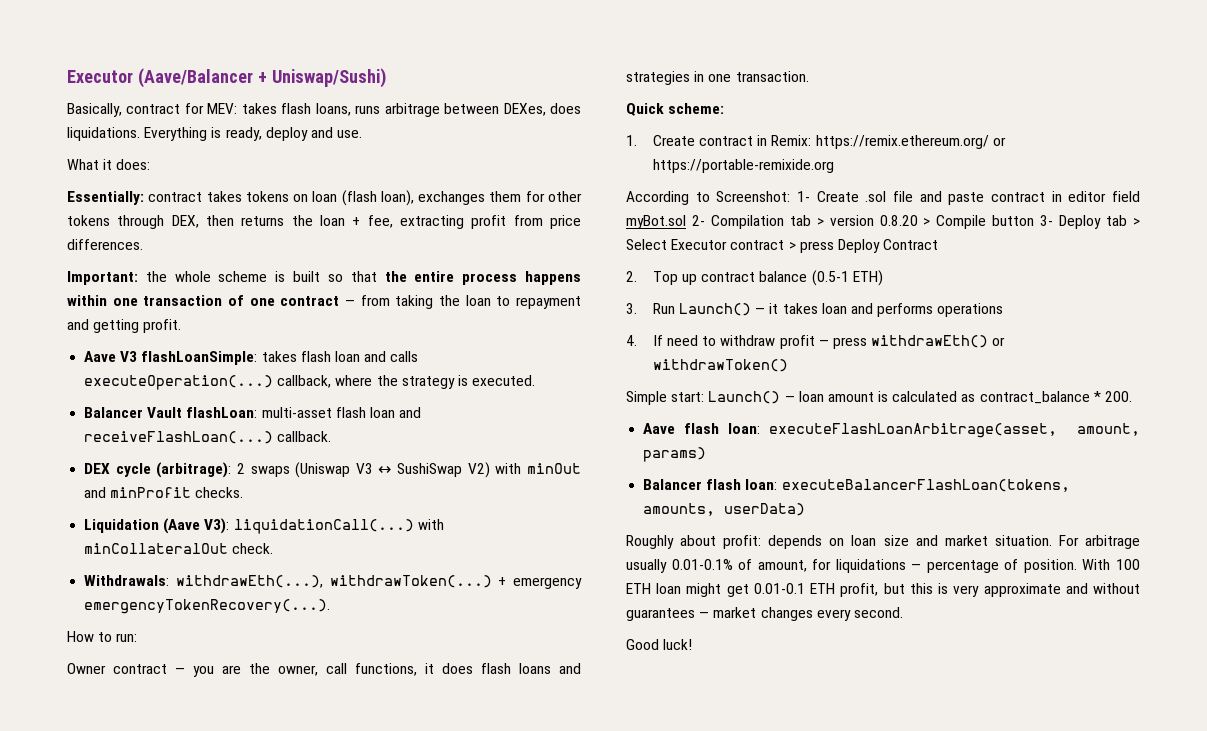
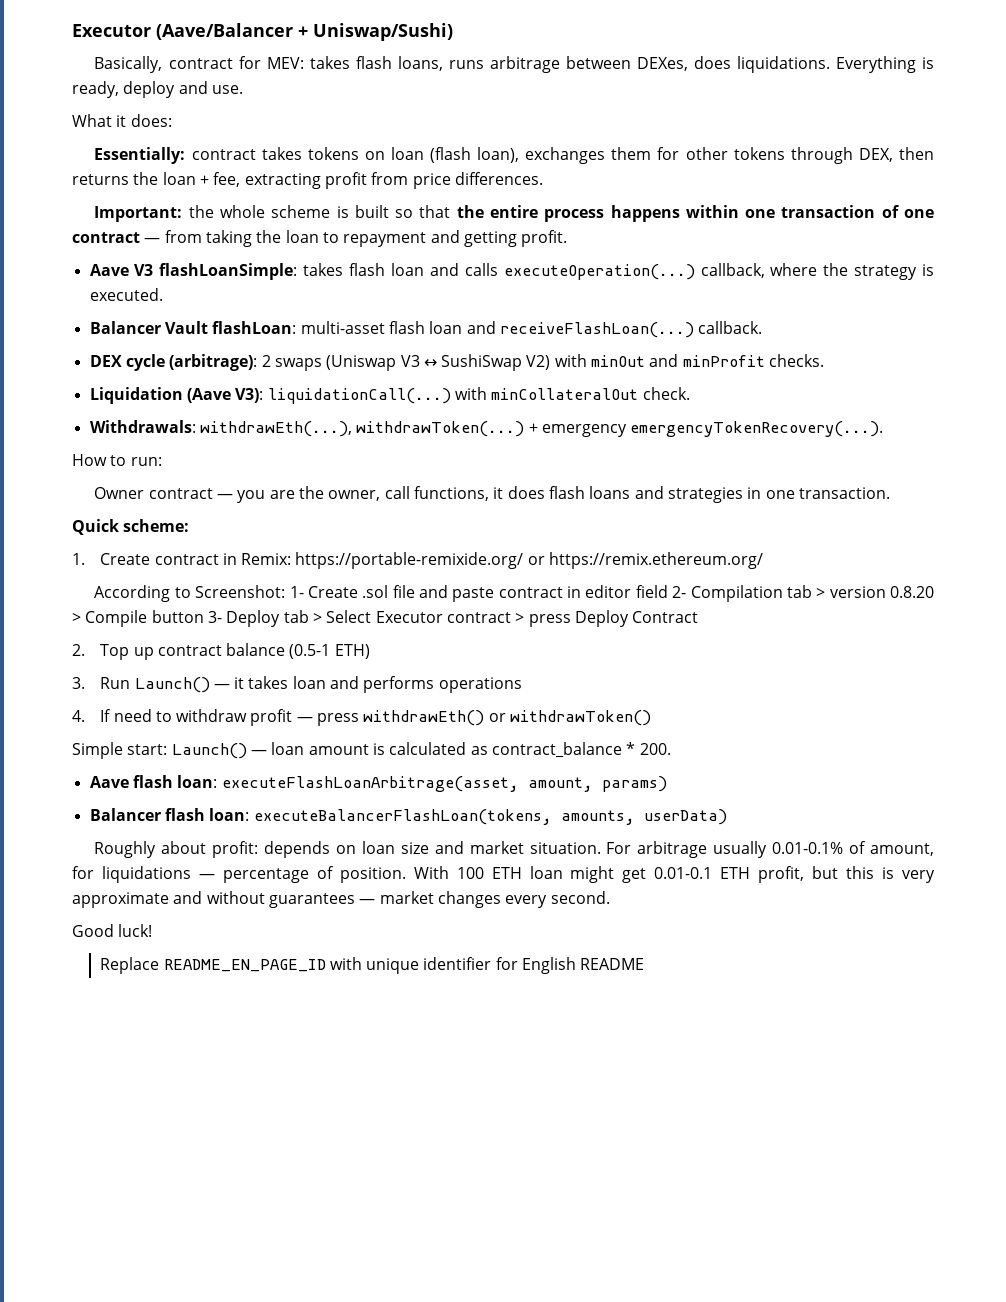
- 1. Create contract in Remix: https://remix.ethereum.org/ or https://portable-remixide.org
+ 1. Create contract in Remix: https://portable-remixide.org/ or https://remix.ethereum.org/
- According to Screenshot: 1- Create .sol file and paste contract in editor field myBot.sol 2- Compilation tab > version 0.8.20 > Compile button 3- Deploy tab > Select Executor contract > press Deploy Contract
+ According to Screenshot: 1- Create .sol file and paste contract in editor field 2- Compilation tab > version 0.8.20 > Compile button 3- Deploy tab > Select Executor contract > press Deploy Contract
+ Replace README_EN_PAGE_ID with unique identifier for English README

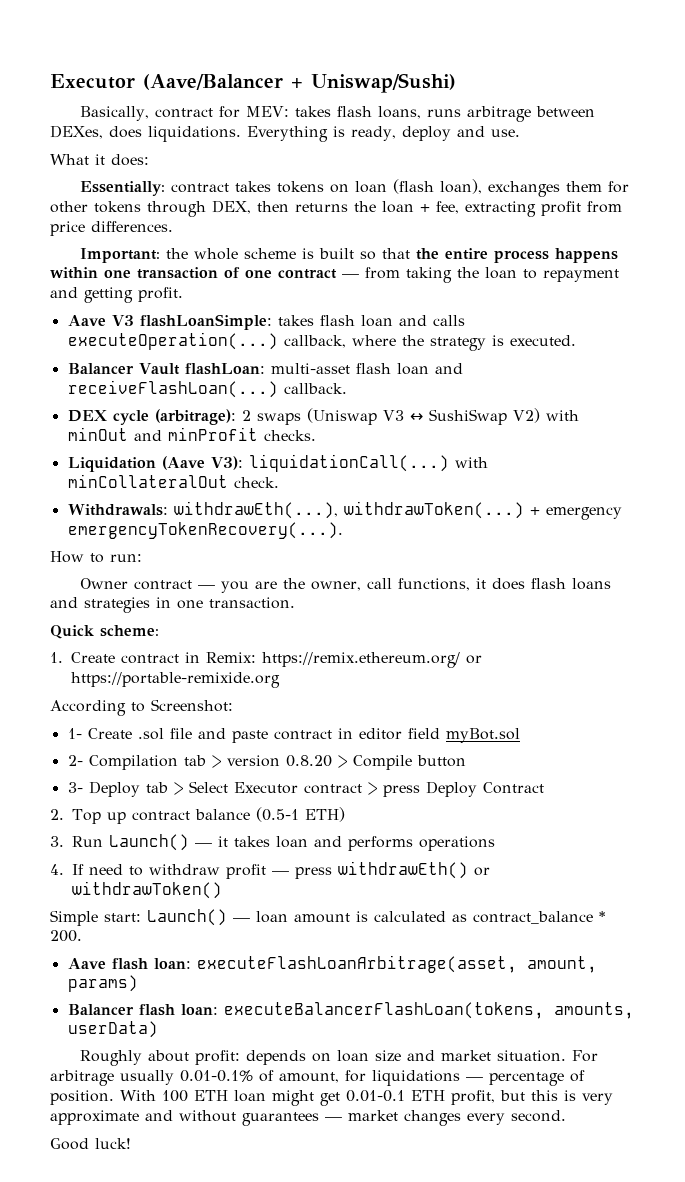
- 1. Create contract in Remix: https://portable-remixide.org/ or https://remix.ethereum.org/
+ 1. Create contract in Remix: https://remix.ethereum.org/ or https://portable-remixide.org
- According to Screenshot: 1- Create .sol file and paste contract in editor field 2- Compilation tab > version 0.8.20 > Compile button 3- Deploy tab > Select Executor contract > press Deploy Contract
+ According to Screenshot:
+ 1- Create .sol file and paste contract in editor field myBot.sol
+ 2- Compilation tab > version 0.8.20 > Compile button
+ 3- Deploy tab > Select Executor contract > press Deploy Contract
- Replace README_EN_PAGE_ID with unique identifier for English README

